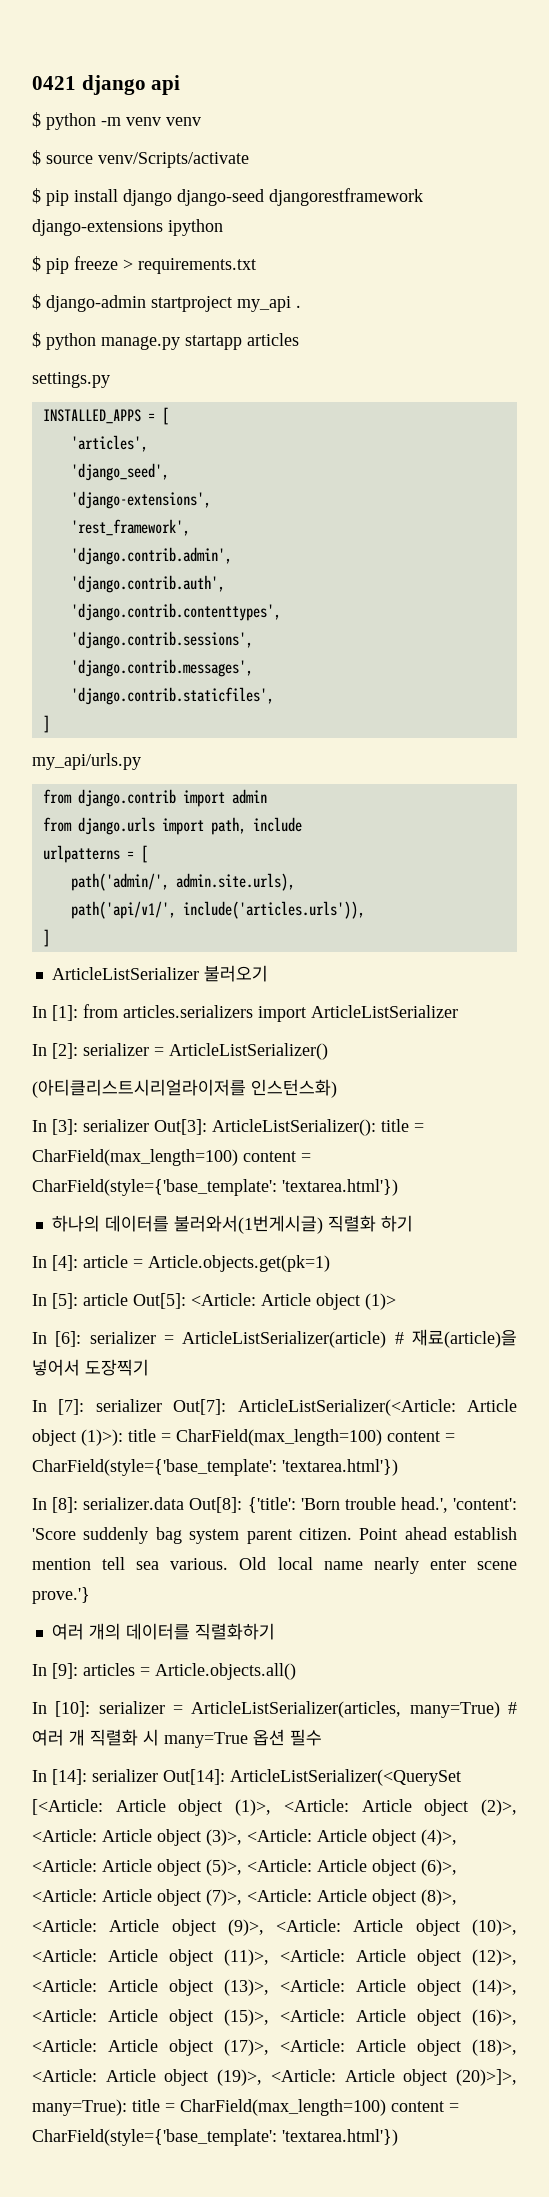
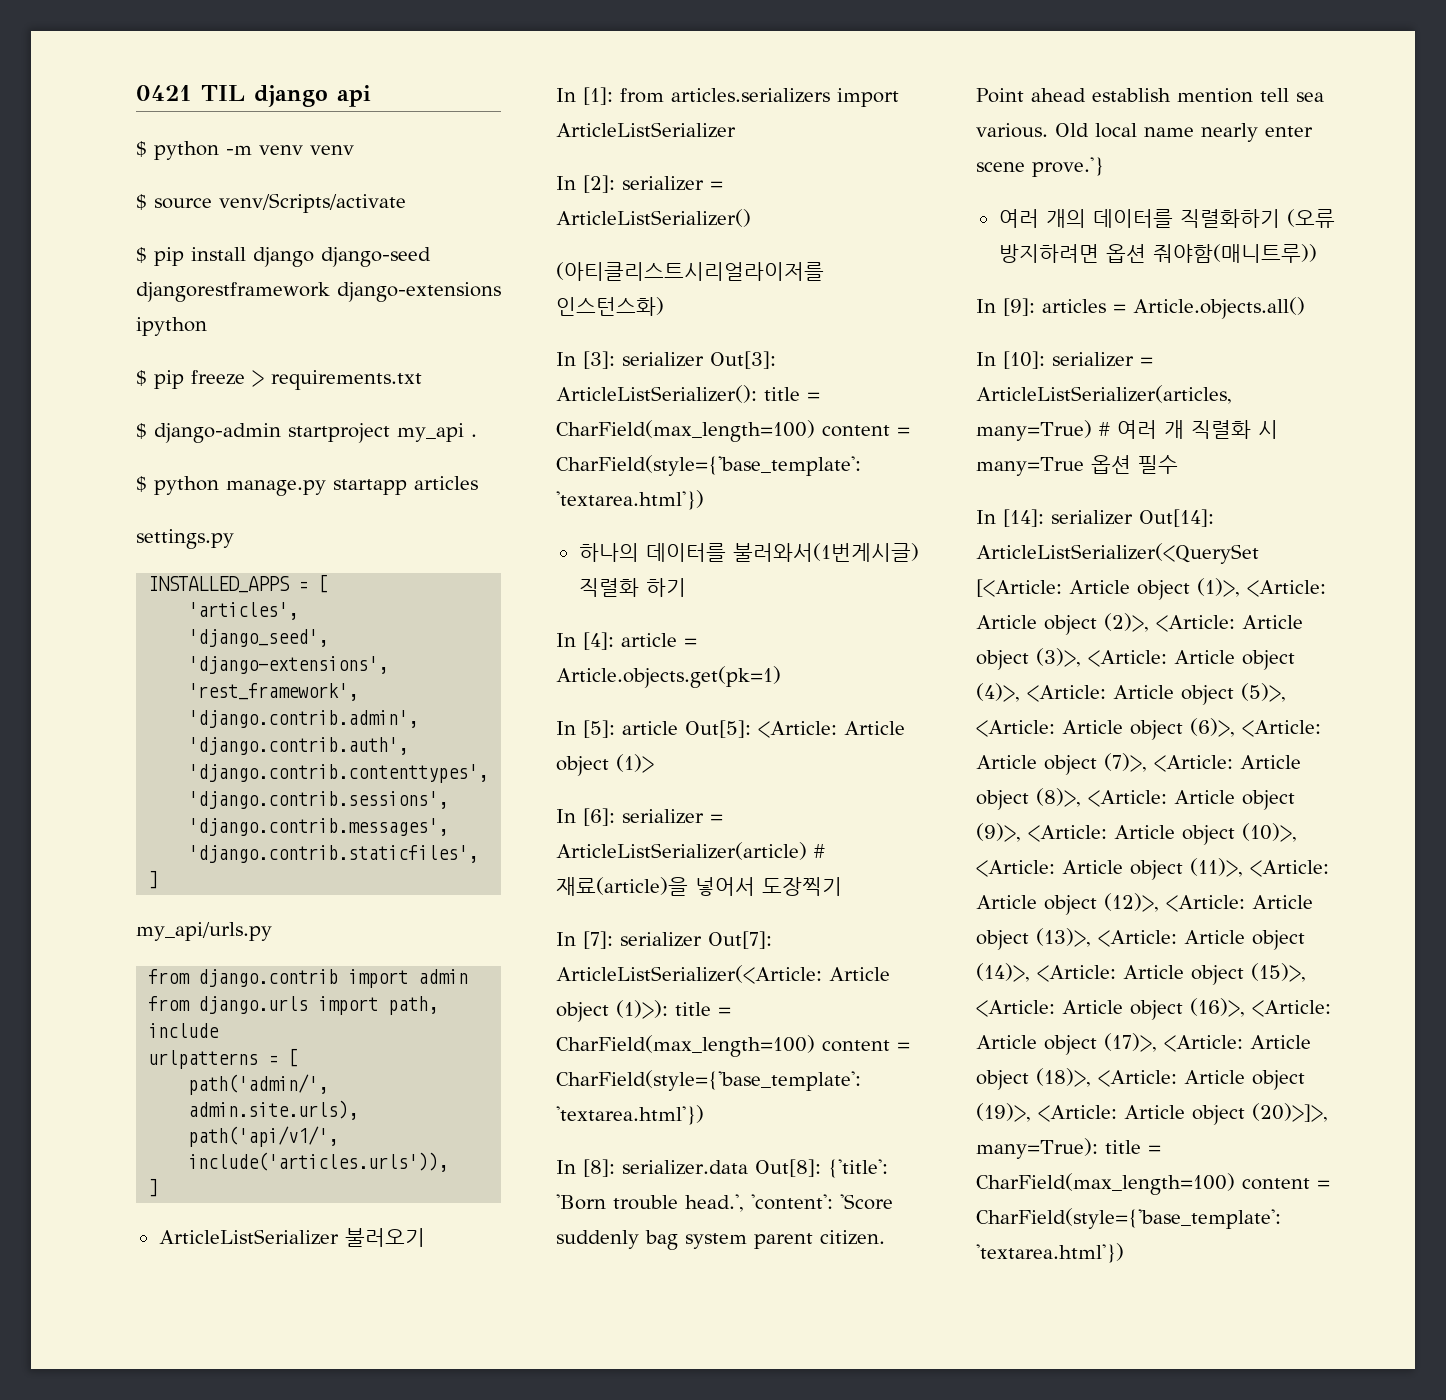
- 0421 django api
+ 0421 TIL django api
- 여러 개의 데이터를 직렬화하기
+ 여러 개의 데이터를 직렬화하기 (오류 방지하려면 옵션 줘야함(매니트루))

